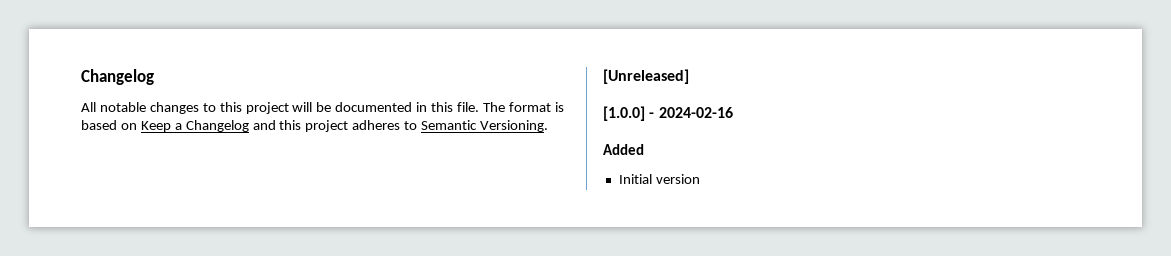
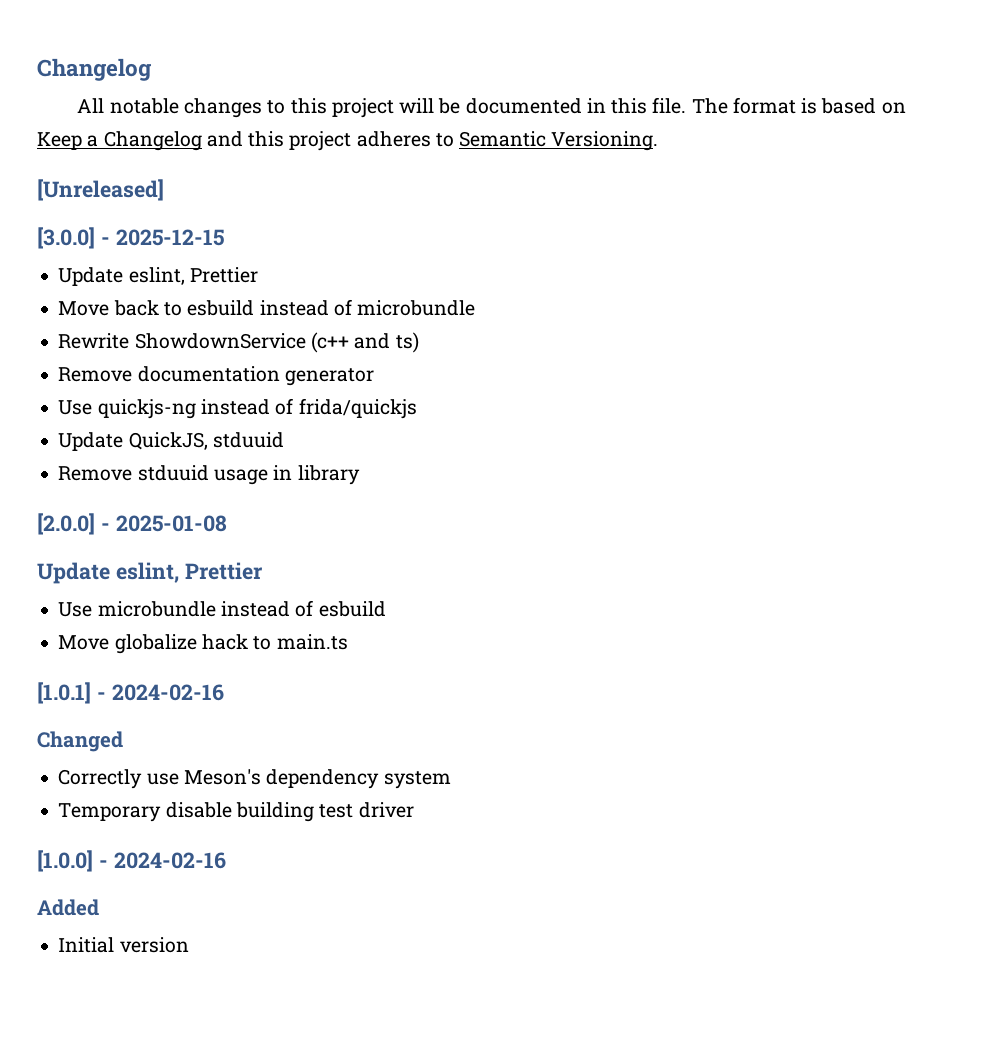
+ [3.0.0] - 2025-12-15
+ Update eslint, Prettier
+ Move back to esbuild instead of microbundle
+ Rewrite ShowdownService (c++ and ts)
+ Remove documentation generator
+ Use quickjs-ng instead of frida/quickjs
+ Update QuickJS, stduuid
+ Remove stduuid usage in library
+ [2.0.0] - 2025-01-08
+ Update eslint, Prettier
+ Use microbundle instead of esbuild
+ Move globalize hack to main.ts
+ [1.0.1] - 2024-02-16
+ Changed
+ Correctly use Meson's dependency system
+ Temporary disable building test driver

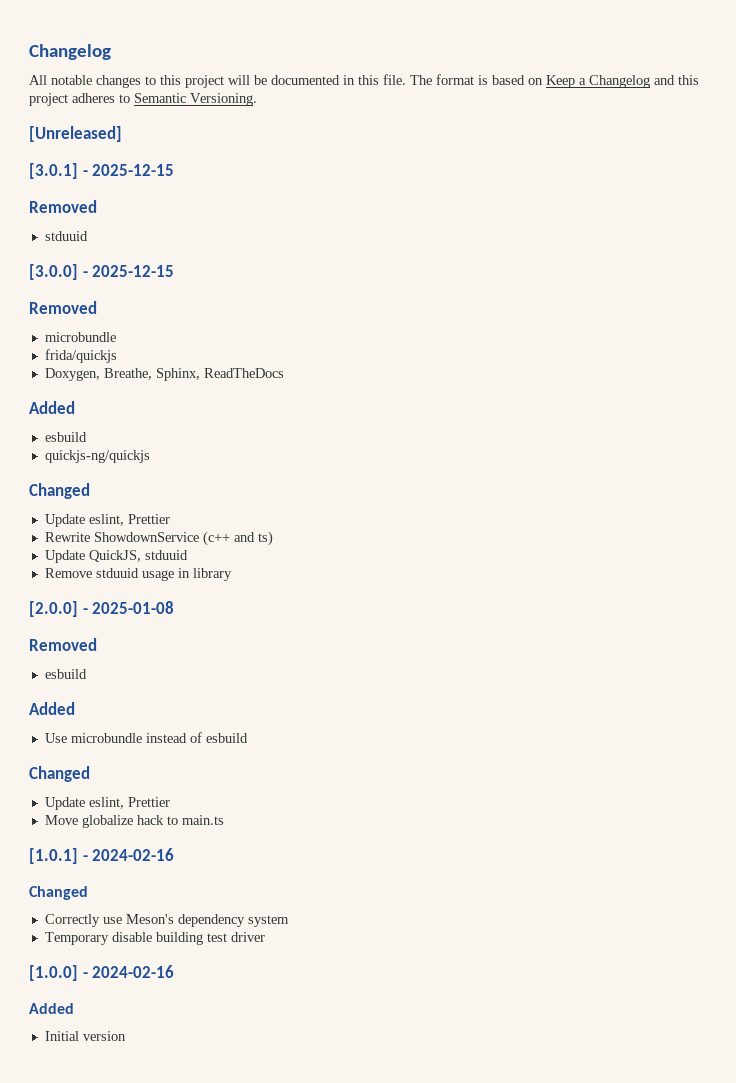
+ [3.0.1] - 2025-12-15
+ Removed
+ stduuid
  [3.0.0] - 2025-12-15
+ Removed
+ microbundle
+ frida/quickjs
+ Doxygen, Breathe, Sphinx, ReadTheDocs
+ Added
+ esbuild
+ quickjs-ng/quickjs
+ Changed
  Update eslint, Prettier
- Move back to esbuild instead of microbundle
- Remove documentation generator
- Use quickjs-ng instead of frida/quickjs
  [2.0.0] - 2025-01-08
- Update eslint, Prettier
+ Removed
+ esbuild
+ Added
  Use microbundle instead of esbuild
+ Changed
+ Update eslint, Prettier

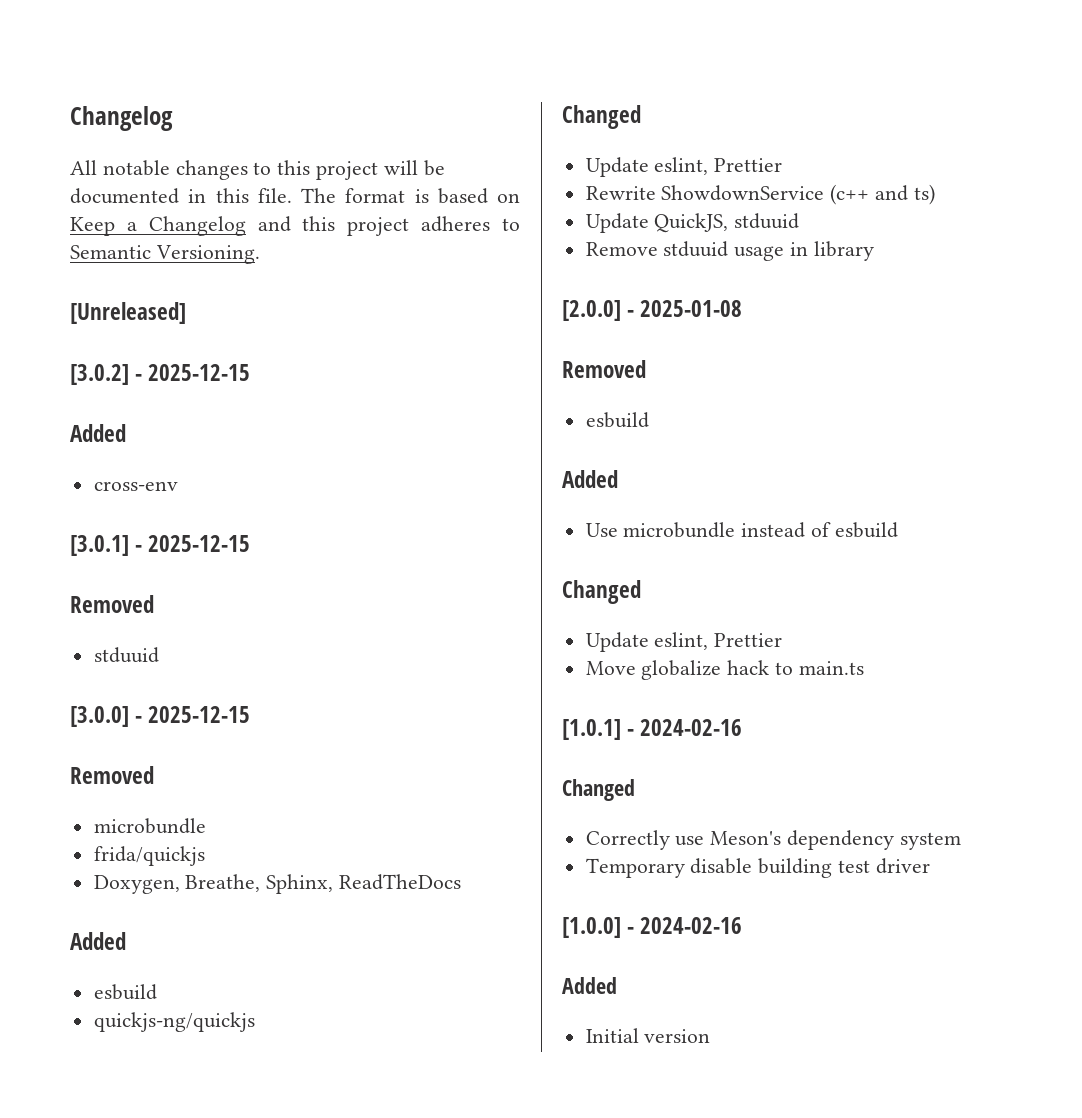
+ [3.0.2] - 2025-12-15
+ Added
+ cross-env

